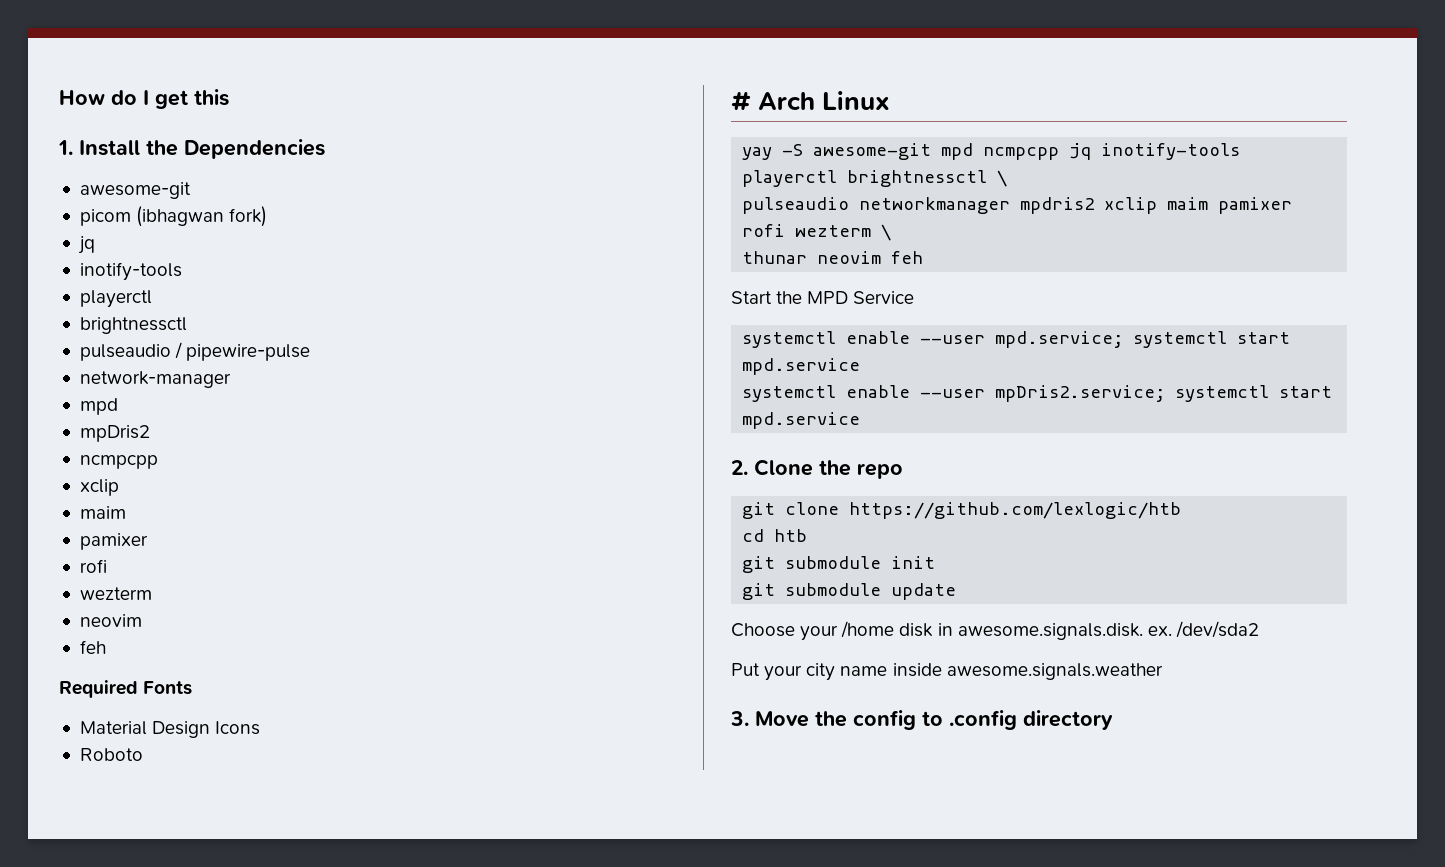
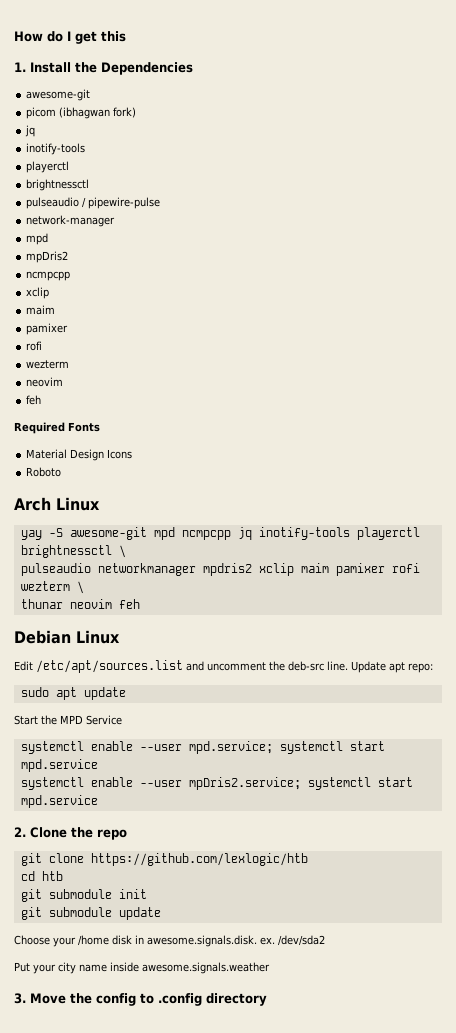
- # Arch Linux
+ Arch Linux
+ Debian Linux
+ Edit /etc/apt/sources.list and uncomment the deb-src line. Update apt repo:
+ sudo apt update

